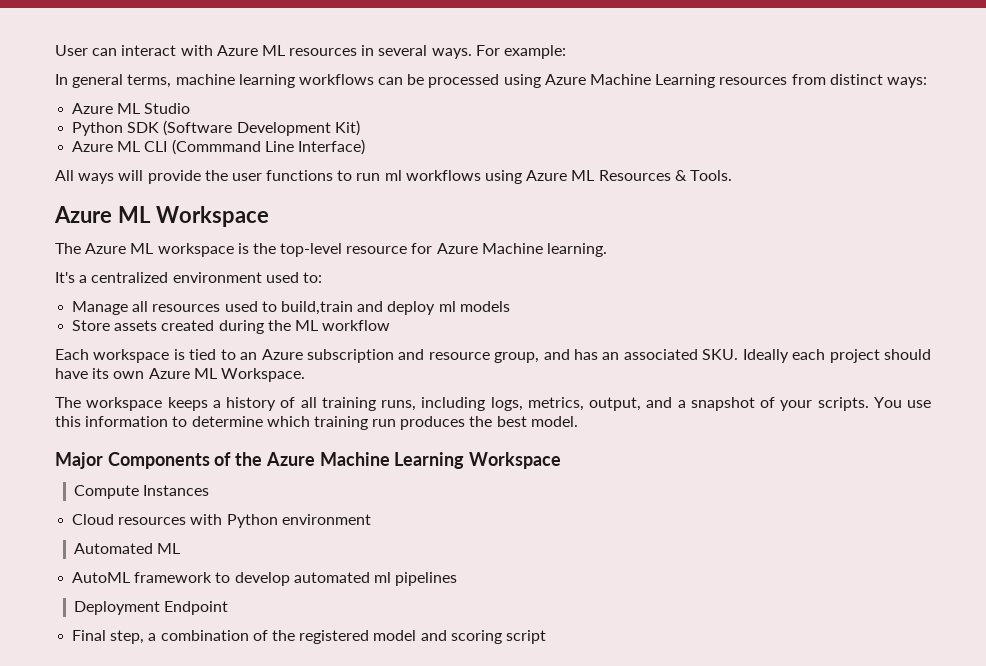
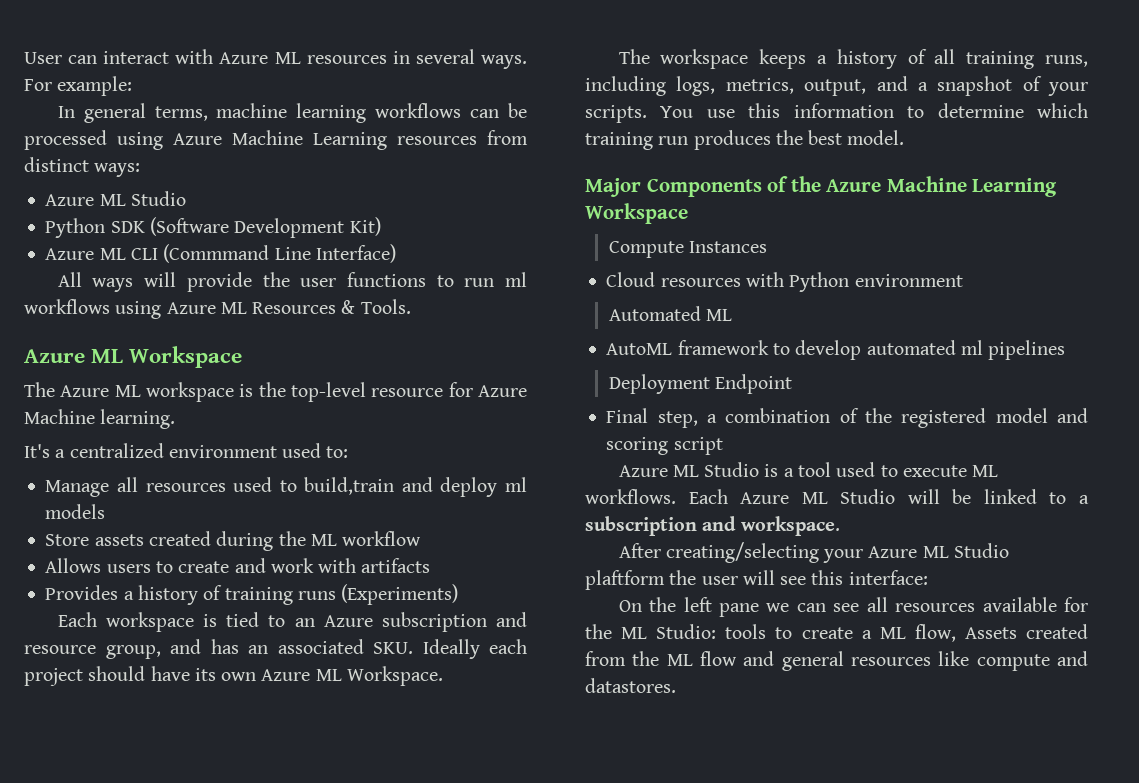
+ Allows users to create and work with artifacts
+ Provides a history of training runs (Experiments)
+ Azure ML Studio is a tool used to execute ML workflows. Each Azure ML Studio will be linked to a subscription and workspace.
+ After creating/selecting your Azure ML Studio plaftform the user will see this interface:
+ On the left pane we can see all resources available for the ML Studio: tools to create a ML flow, Assets created from the ML flow and general resources like compute and datastores.

